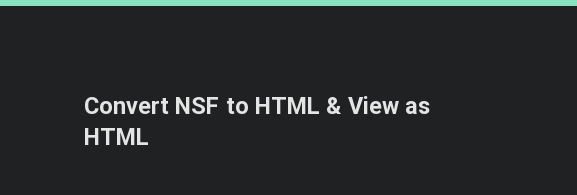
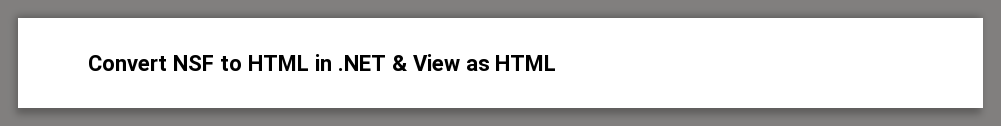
- Convert NSF to HTML & View as HTML
+ Convert NSF to HTML in .NET & View as HTML

